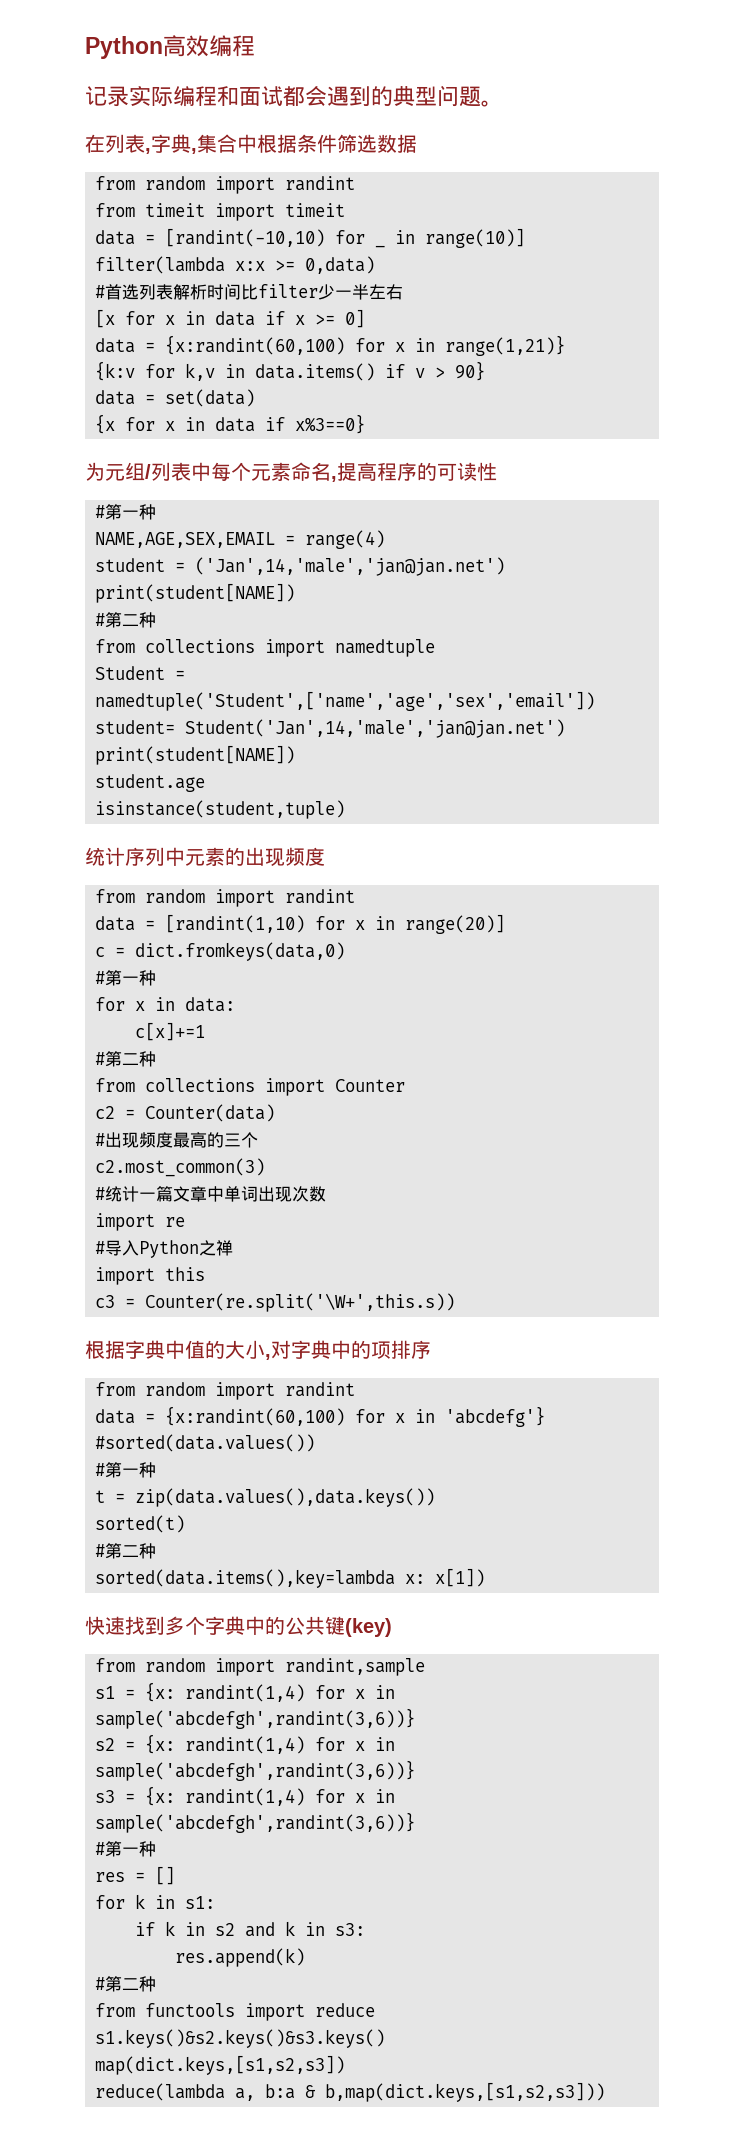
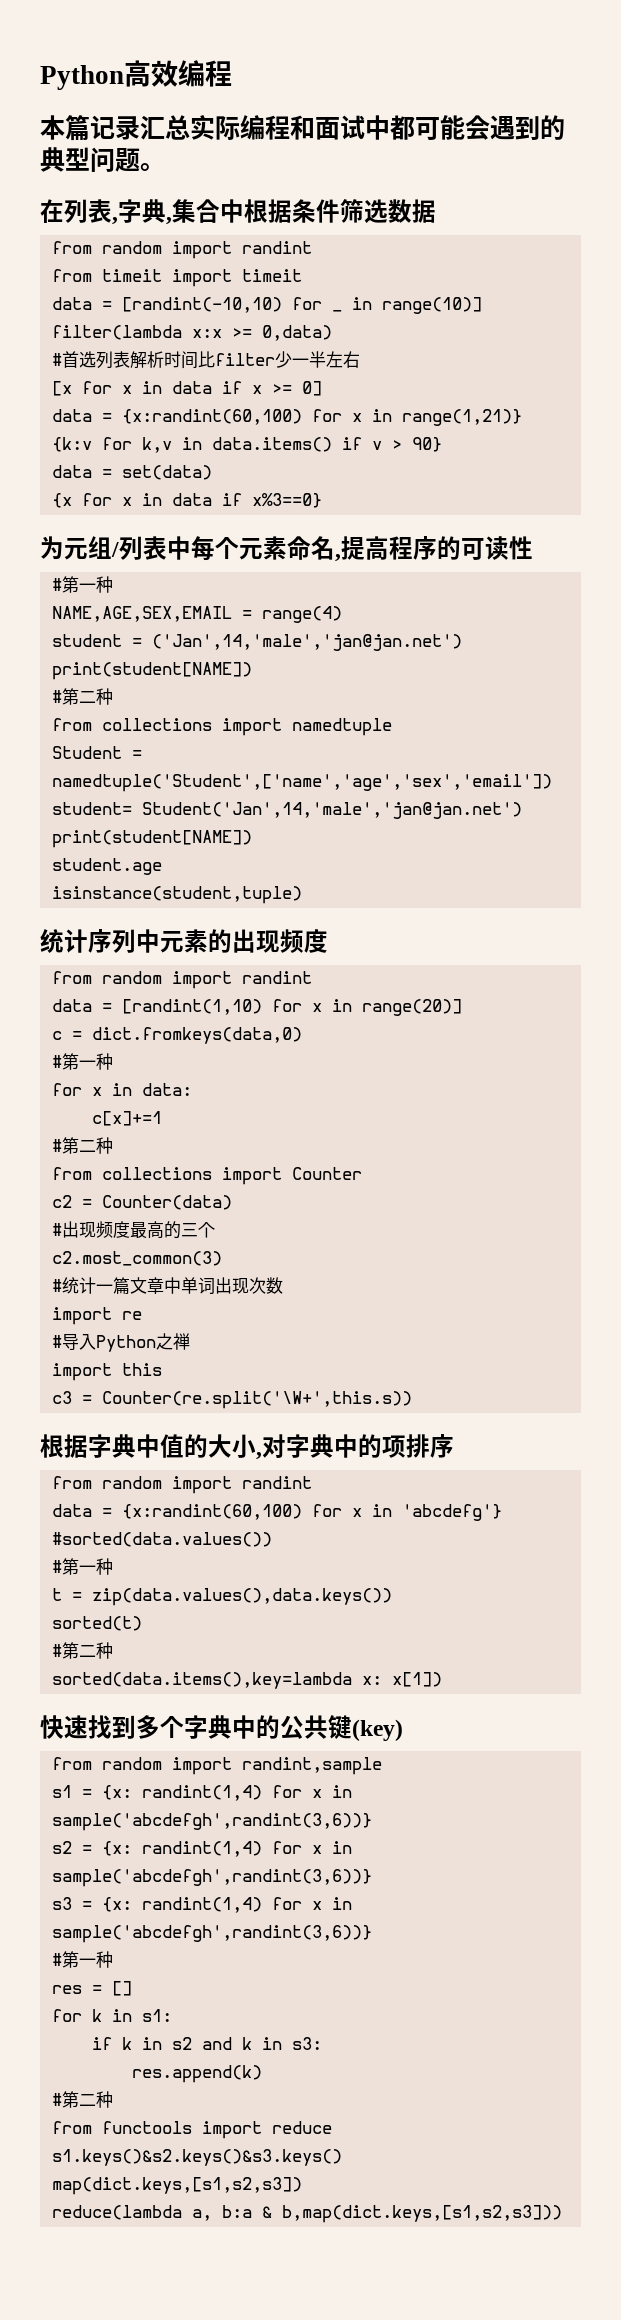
- 记录实际编程和面试都会遇到的典型问题。
+ 本篇记录汇总实际编程和面试中都可能会遇到的典型问题。

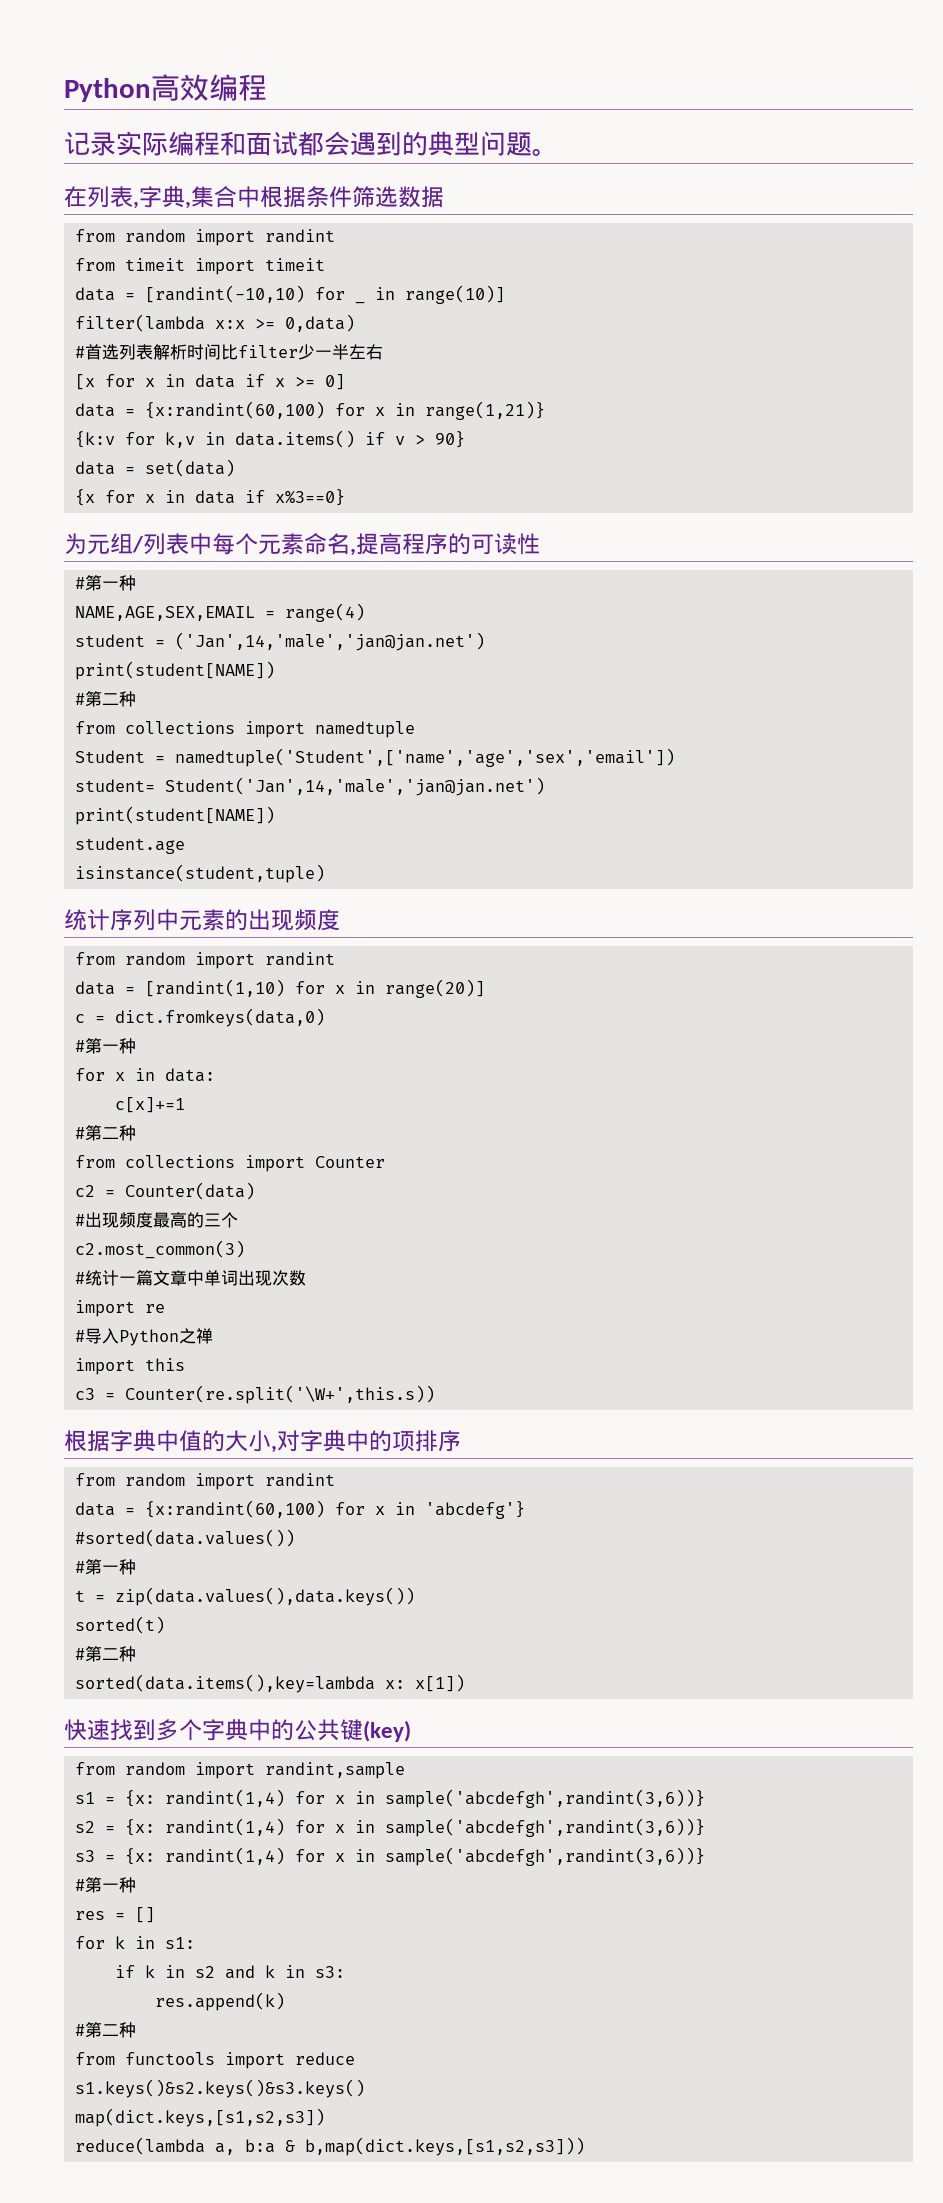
- 本篇记录汇总实际编程和面试中都可能会遇到的典型问题。
+ 记录实际编程和面试都会遇到的典型问题。

